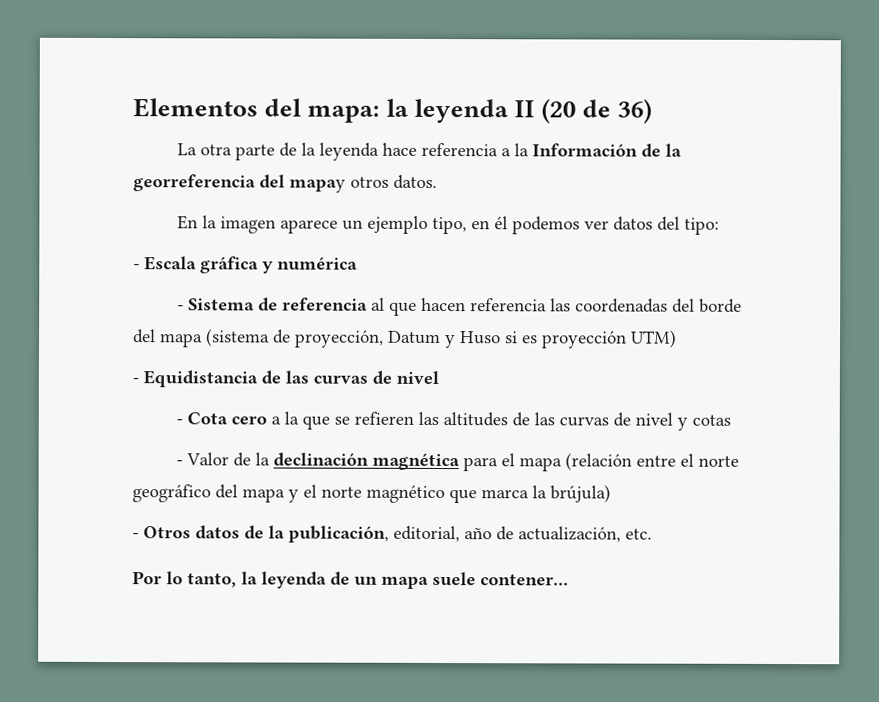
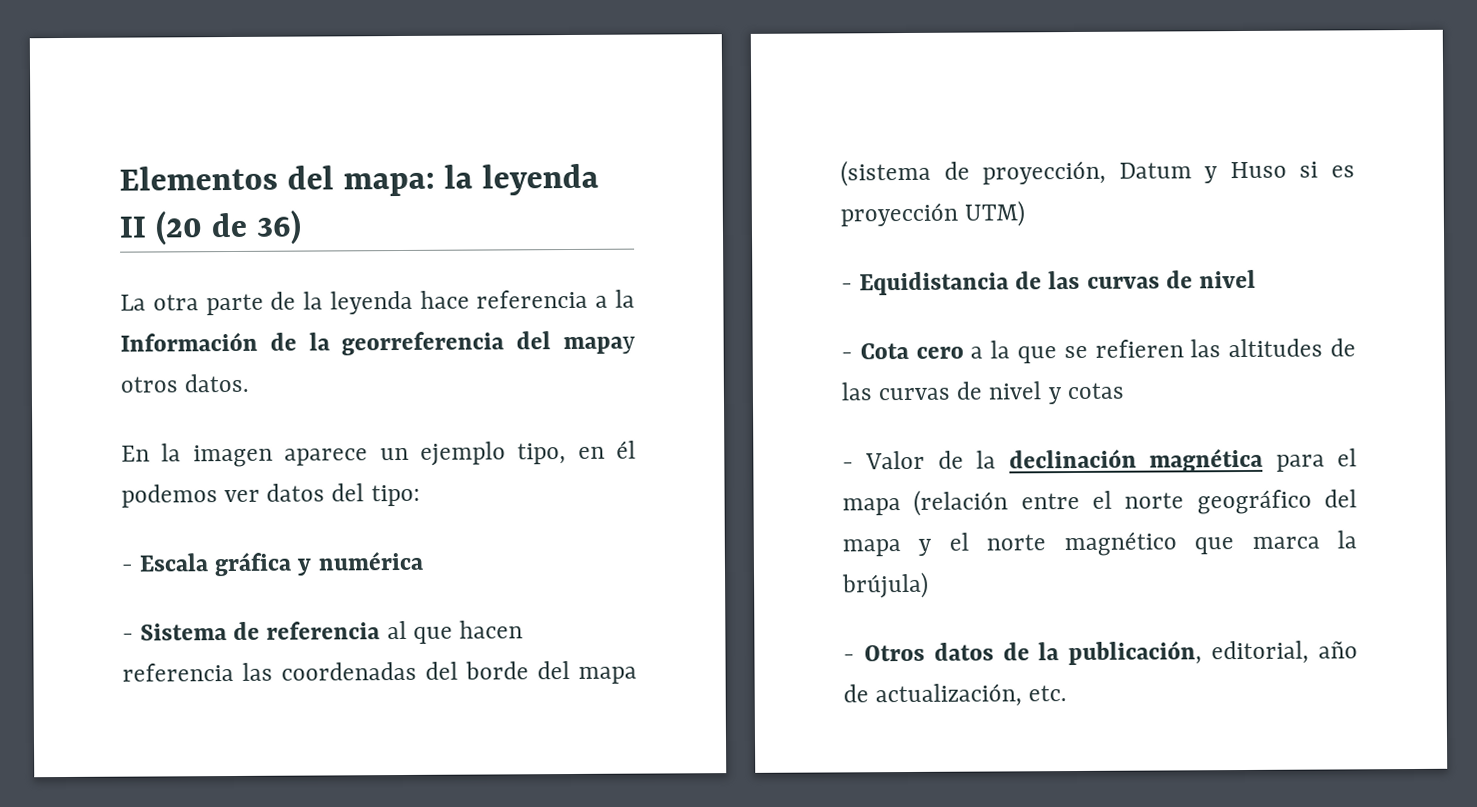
- Por lo tanto, la leyenda de un mapa suele contener...

